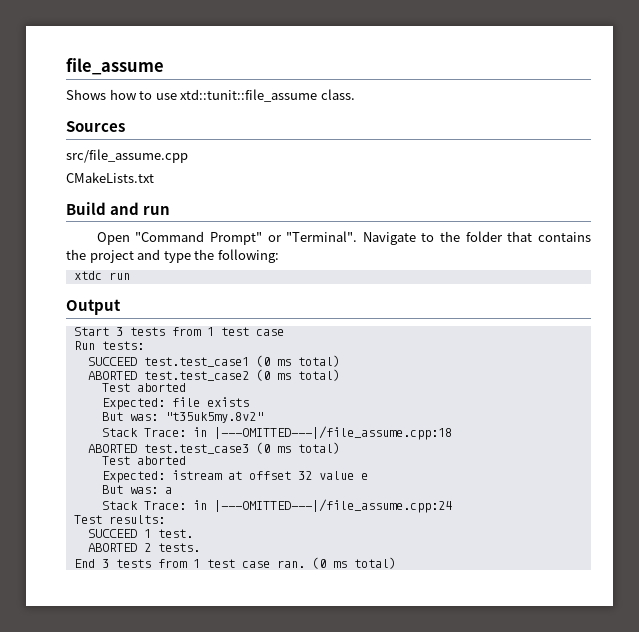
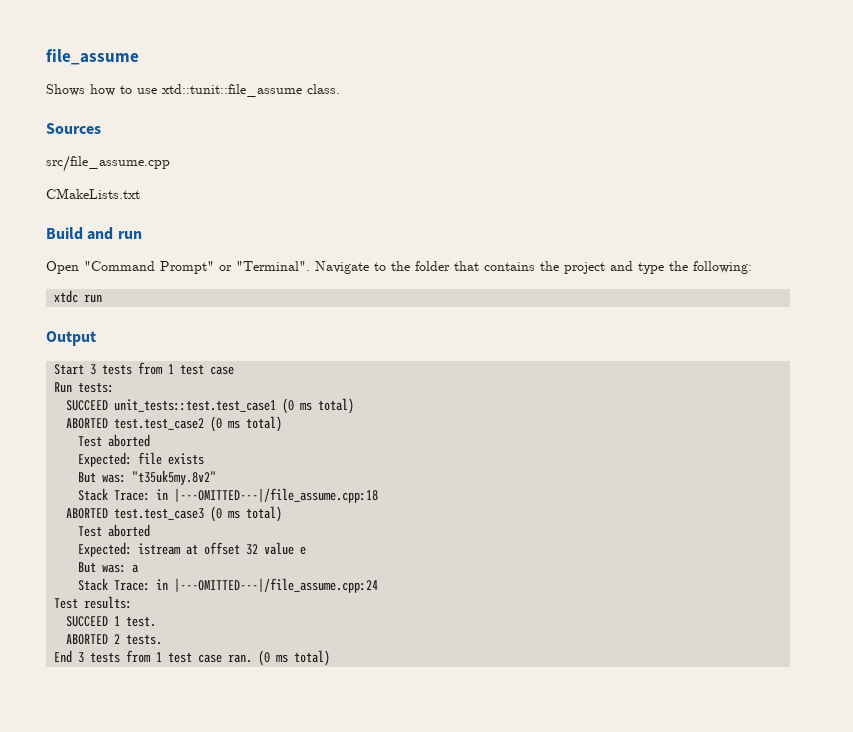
- SUCCEED test.test_case1 (0 ms total)
+ SUCCEED unit_tests::test.test_case1 (0 ms total)

